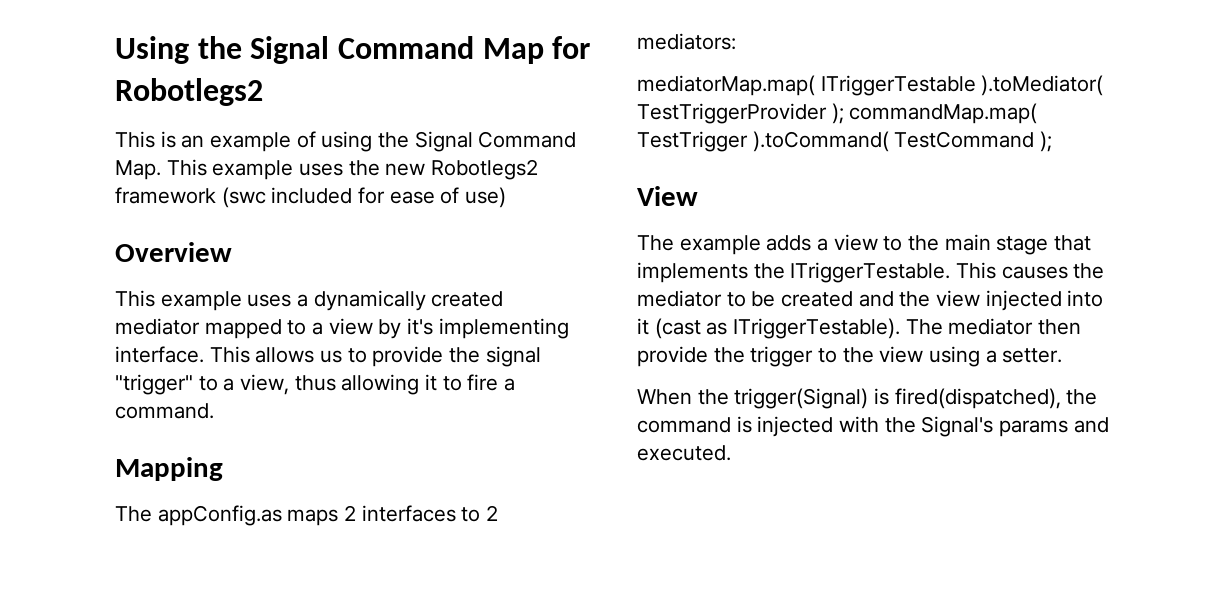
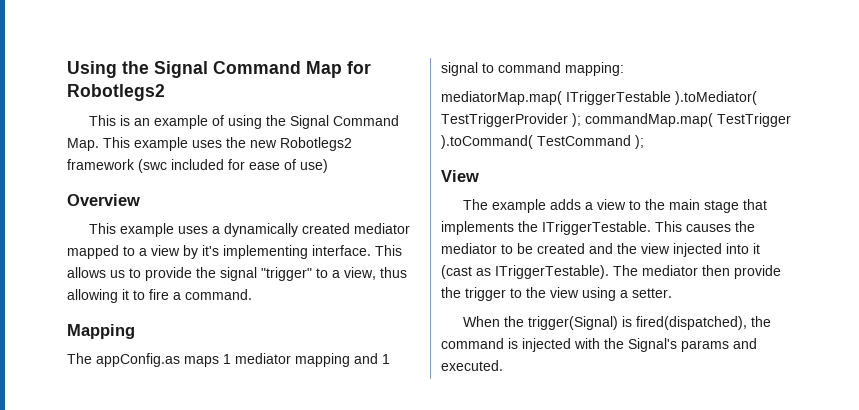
- The appConfig.as maps 2 interfaces to 2 mediators:
+ The appConfig.as maps 1 mediator mapping and 1 signal to command mapping:

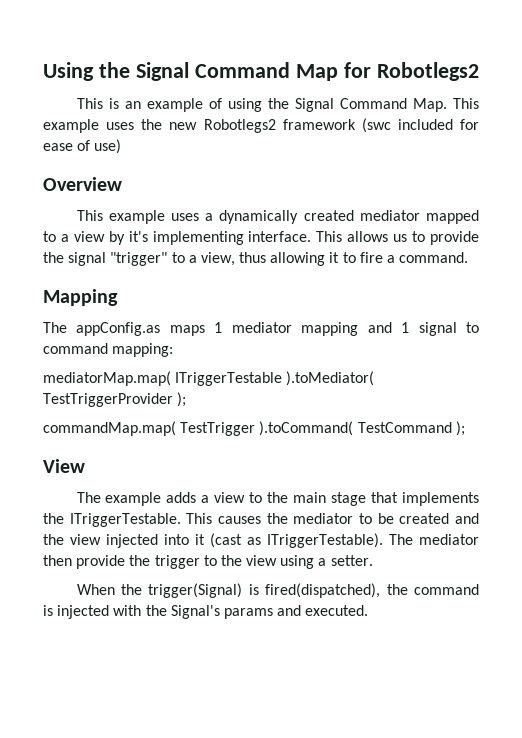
- mediatorMap.map( ITriggerTestable ).toMediator( TestTriggerProvider ); commandMap.map( TestTrigger ).toCommand( TestCommand );
+ mediatorMap.map( ITriggerTestable ).toMediator( TestTriggerProvider );
+ commandMap.map( TestTrigger ).toCommand( TestCommand );

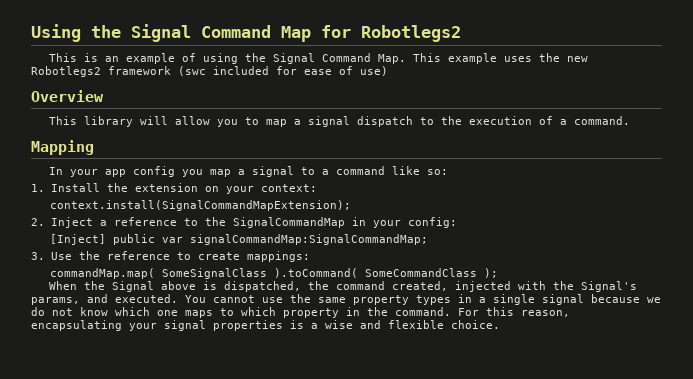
- This example uses a dynamically created mediator mapped to a view by it's implementing interface. This allows us to provide the signal "trigger" to a view, thus allowing it to fire a command.
+ This library will allow you to map a signal dispatch to the execution of a command.
  Mapping
- The appConfig.as maps 1 mediator mapping and 1 signal to command mapping:
- mediatorMap.map( ITriggerTestable ).toMediator( TestTriggerProvider );
- commandMap.map( TestTrigger ).toCommand( TestCommand );
- View
- The example adds a view to the main stage that implements the ITriggerTestable. This causes the mediator to be created and the view injected into it (cast as ITriggerTestable). The mediator then provide the trigger to the view using a setter.
- When the trigger(Signal) is fired(dispatched), the command is injected with the Signal's params and executed.
+ In your app config you map a signal to a command like so:
+ 1. Install the extension on your context:
+ context.install(SignalCommandMapExtension);
+ 2. Inject a reference to the SignalCommandMap in your config:
+ [Inject] public var signalCommandMap:SignalCommandMap;
+ 3. Use the reference to create mappings:
+ commandMap.map( SomeSignalClass ).toCommand( SomeCommandClass );
+ When the Signal above is dispatched, the command created, injected with the Signal's params, and executed.
+ You cannot use the same property types in a single signal because we do not know which one maps to which property in the command. For this reason, encapsulating your signal properties is a wise and flexible choice.

